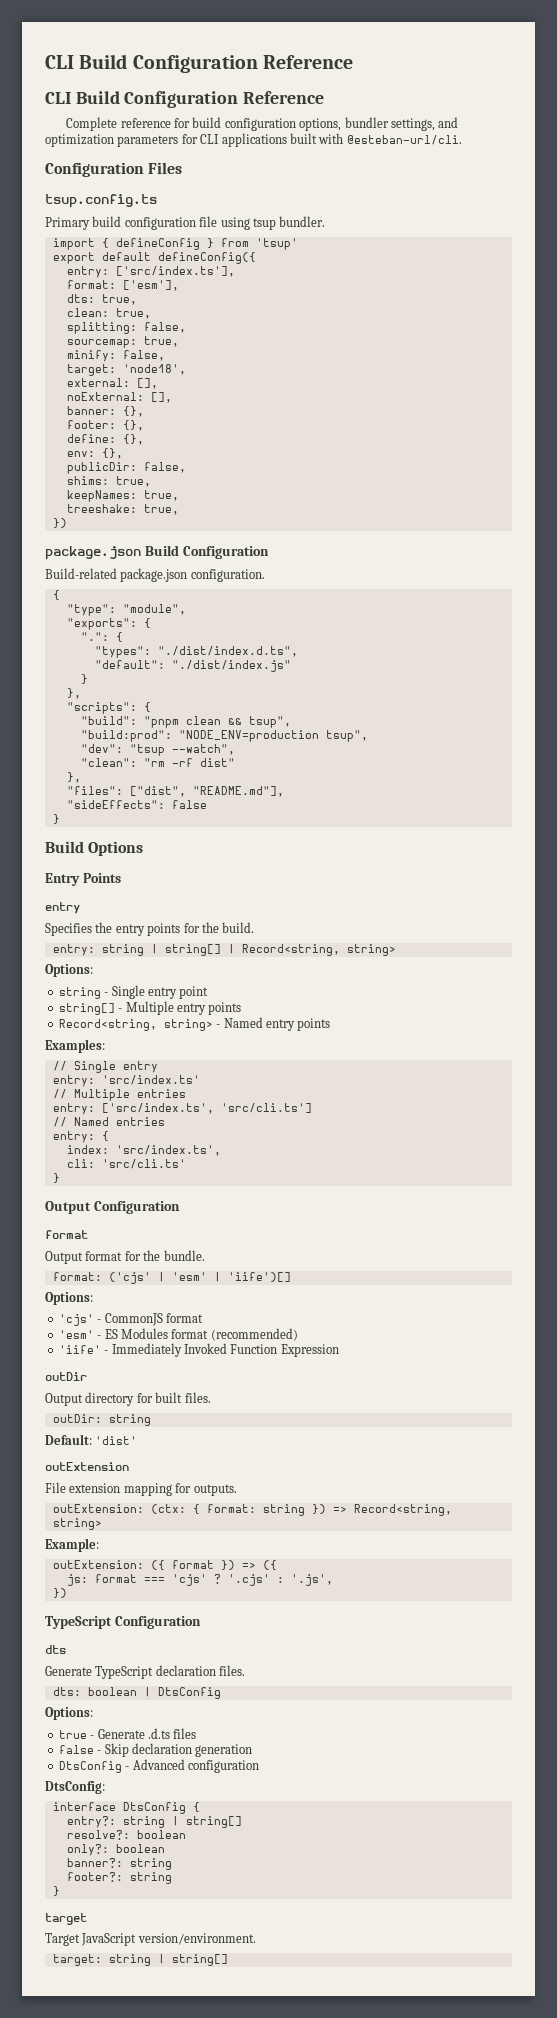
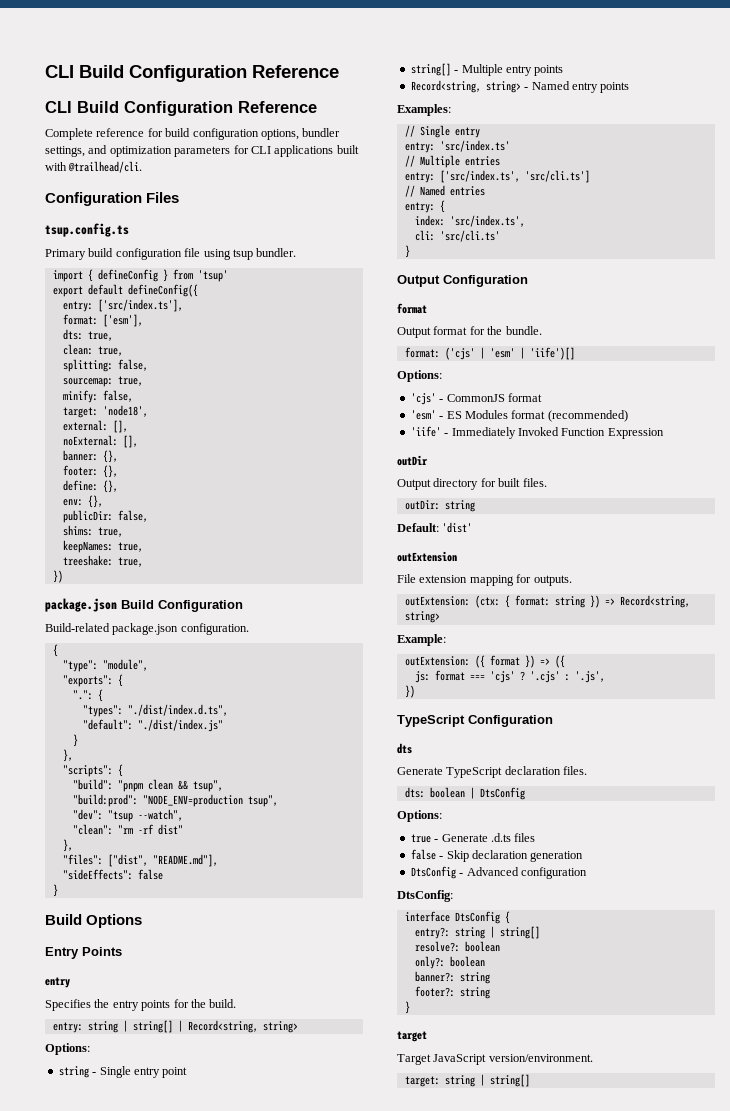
- Complete reference for build configuration options, bundler settings, and optimization parameters for CLI applications built with @esteban-url/cli.
+ Complete reference for build configuration options, bundler settings, and optimization parameters for CLI applications built with @trailhead/cli.

